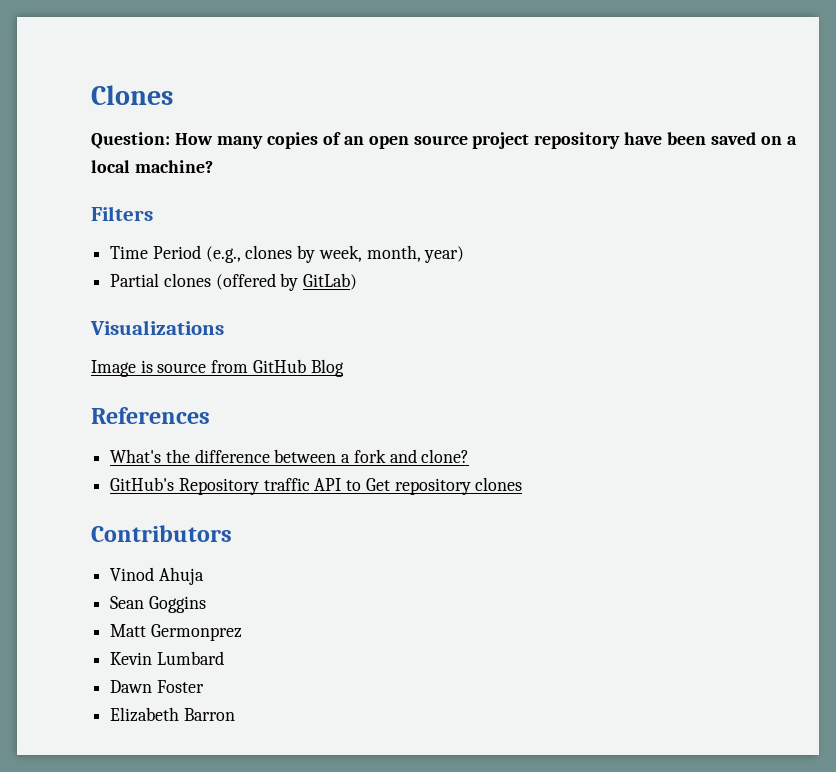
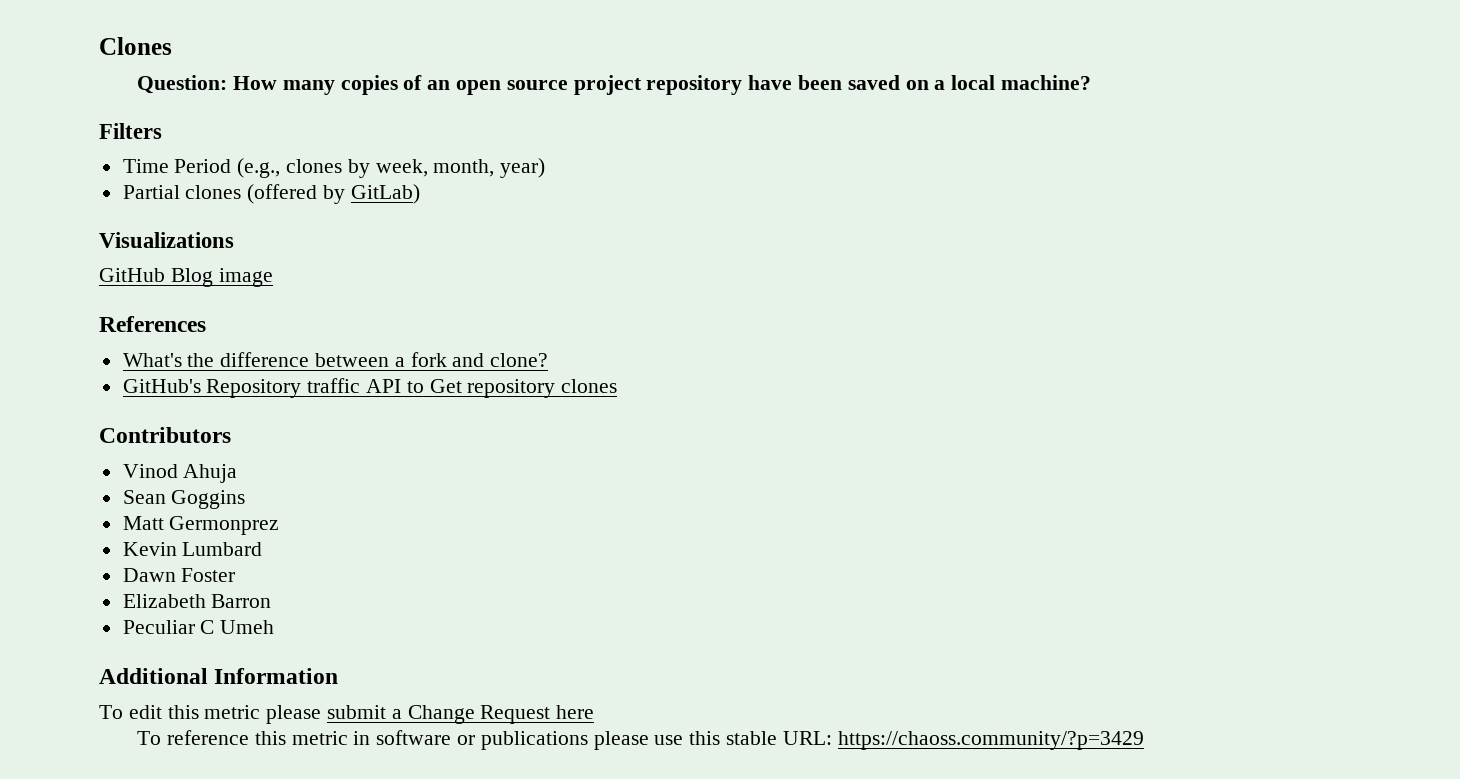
- Image is source from GitHub Blog
+ GitHub Blog image
+ Peculiar C Umeh
+ Additional Information
+ To edit this metric please submit a Change Request here
+ To reference this metric in software or publications please use this stable URL: https://chaoss.community/?p=3429

